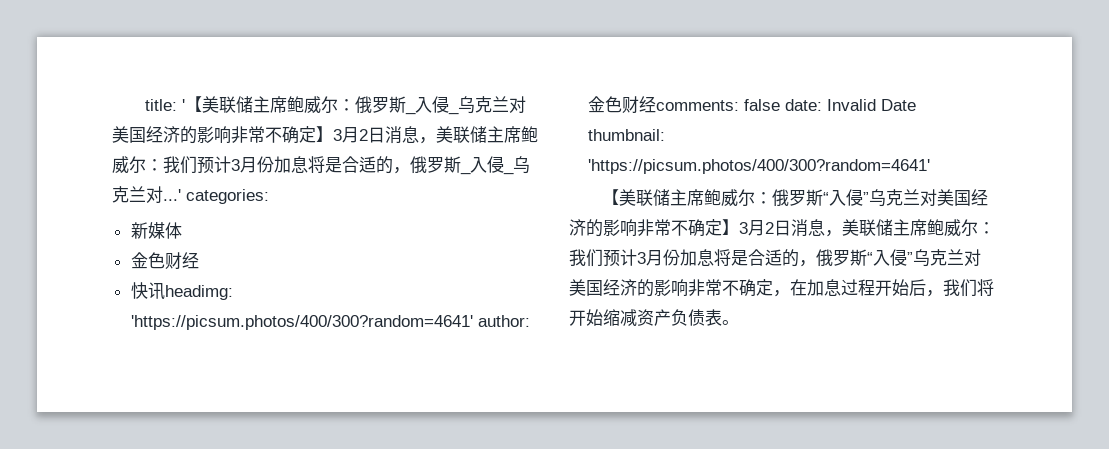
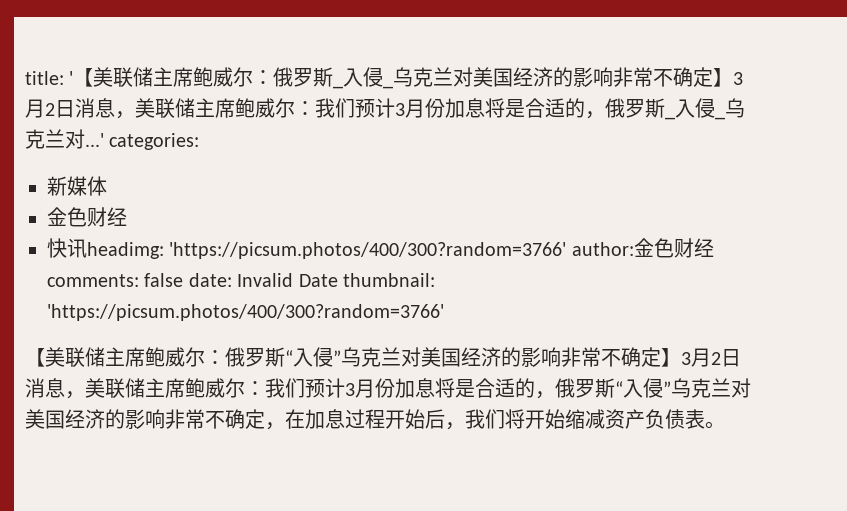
- 快讯headimg: 'https://picsum.photos/400/300?random=4641' author:金色财经comments: false date: Invalid Date thumbnail: 'https://picsum.photos/400/300?random=4641'
+ 快讯headimg: 'https://picsum.photos/400/300?random=3766' author:金色财经comments: false date: Invalid Date thumbnail: 'https://picsum.photos/400/300?random=3766'

